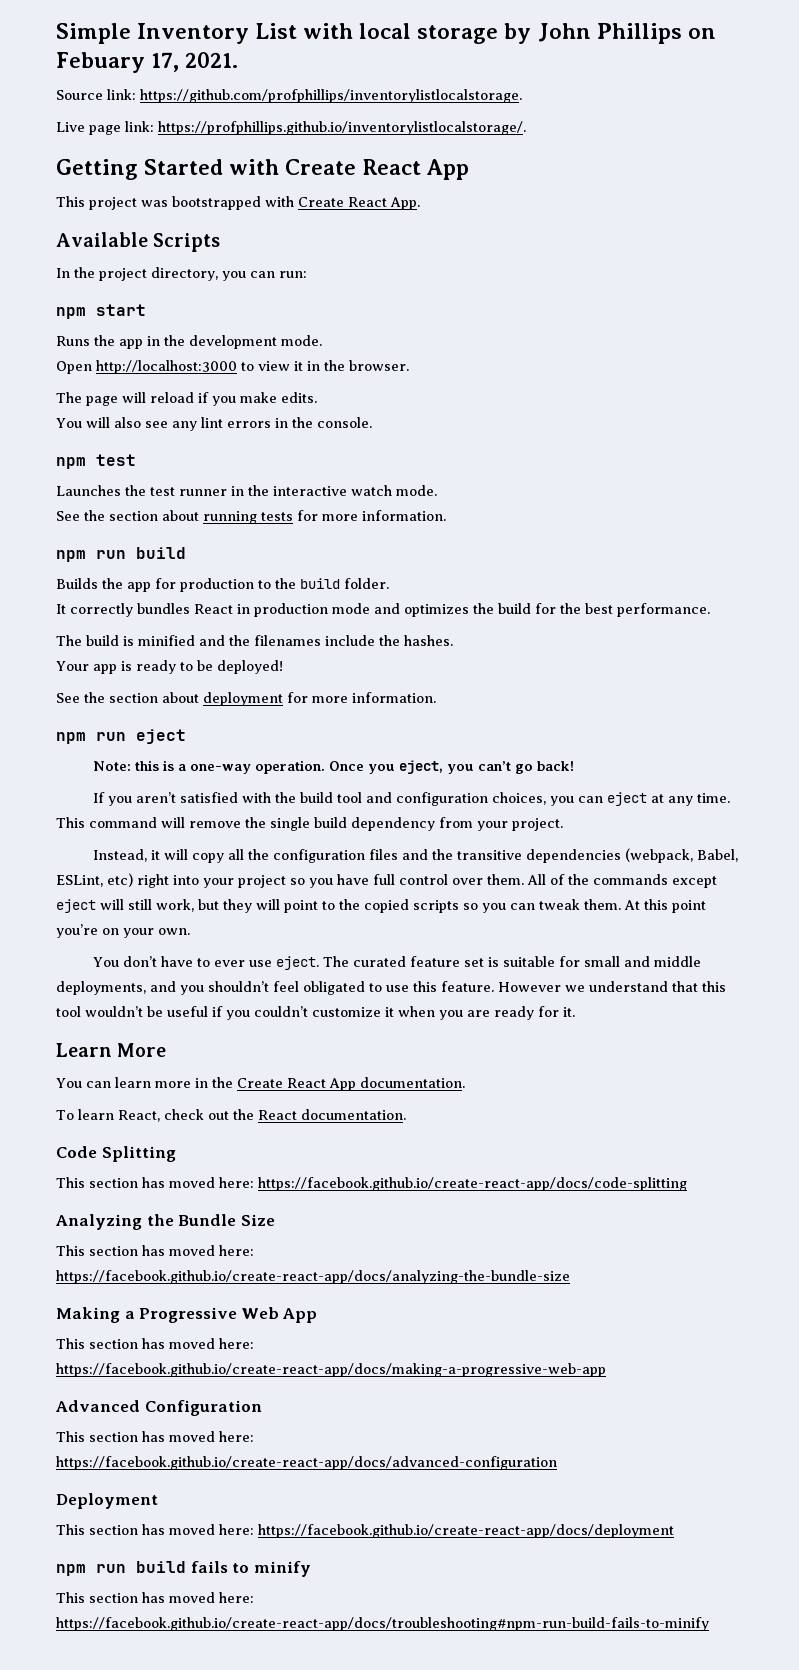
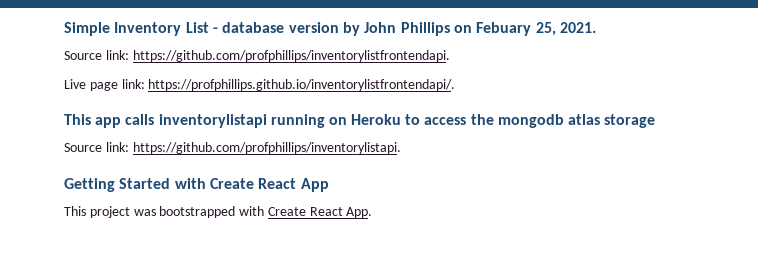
- Simple Inventory List with local storage by John Phillips on Febuary 17, 2021.
+ Simple Inventory List - database version by John Phillips on Febuary 25, 2021.
- Source link: https://github.com/profphillips/inventorylistlocalstorage.
+ Source link: https://github.com/profphillips/inventorylistfrontendapi.
- Live page link: https://profphillips.github.io/inventorylistlocalstorage/.
+ Live page link: https://profphillips.github.io/inventorylistfrontendapi/.
+ This app calls inventorylistapi running on Heroku to access the mongodb atlas storage
+ Source link: https://github.com/profphillips/inventorylistapi.
- Available Scripts
- In the project directory, you can run:
- npm start
- Runs the app in the development mode.
- Open http://localhost:3000 to view it in the browser.
- The page will reload if you make edits.
- You will also see any lint errors in the console.
- npm test
- Launches the test runner in the interactive watch mode.
- See the section about running tests for more information.
- npm run build
- Builds the app for production to the build folder.
- It correctly bundles React in production mode and optimizes the build for the best performance.
- The build is minified and the filenames include the hashes.
- Your app is ready to be deployed!
- See the section about deployment for more information.
- npm run eject
- Note: this is a one-way operation. Once you eject, you can’t go back!
- If you aren’t satisfied with the build tool and configuration choices, you can eject at any time. This command will remove the single build dependency from your project.
- Instead, it will copy all the configuration files and the transitive dependencies (webpack, Babel, ESLint, etc) right into your project so you have full control over them. All of the commands except eject will still work, but they will point to the copied scripts so you can tweak them. At this point you’re on your own.
- You don’t have to ever use eject. The curated feature set is suitable for small and middle deployments, and you shouldn’t feel obligated to use this feature. However we understand that this tool wouldn’t be useful if you couldn’t customize it when you are ready for it.
- Learn More
- You can learn more in the Create React App documentation.
- To learn React, check out the React documentation.
- Code Splitting
- This section has moved here: https://facebook.github.io/create-react-app/docs/code-splitting
- Analyzing the Bundle Size
- This section has moved here: https://facebook.github.io/create-react-app/docs/analyzing-the-bundle-size
- Making a Progressive Web App
- This section has moved here: https://facebook.github.io/create-react-app/docs/making-a-progressive-web-app
- Advanced Configuration
- This section has moved here: https://facebook.github.io/create-react-app/docs/advanced-configuration
- Deployment
- This section has moved here: https://facebook.github.io/create-react-app/docs/deployment
- npm run build fails to minify
- This section has moved here: https://facebook.github.io/create-react-app/docs/troubleshooting#npm-run-build-fails-to-minify

